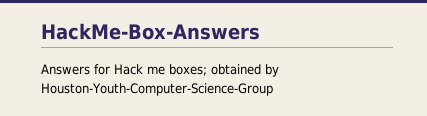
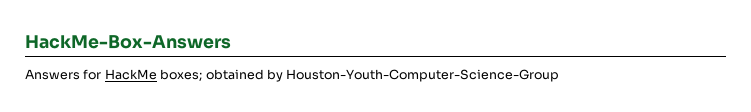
- Answers for Hack me boxes; obtained by Houston-Youth-Computer-Science-Group
+ Answers for HackMe boxes; obtained by Houston-Youth-Computer-Science-Group

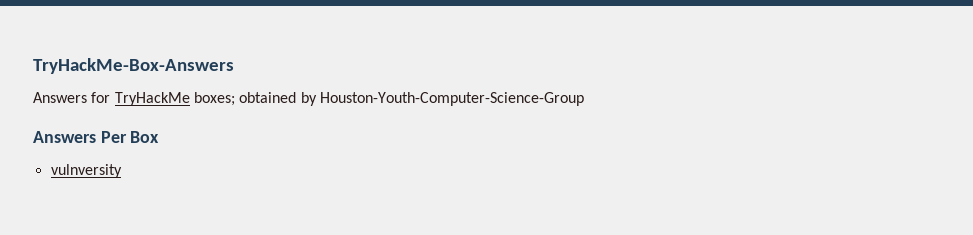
- HackMe-Box-Answers
+ TryHackMe-Box-Answers
- Answers for HackMe boxes; obtained by Houston-Youth-Computer-Science-Group
+ Answers for TryHackMe boxes; obtained by Houston-Youth-Computer-Science-Group
+ Answers Per Box
+ vulnversity

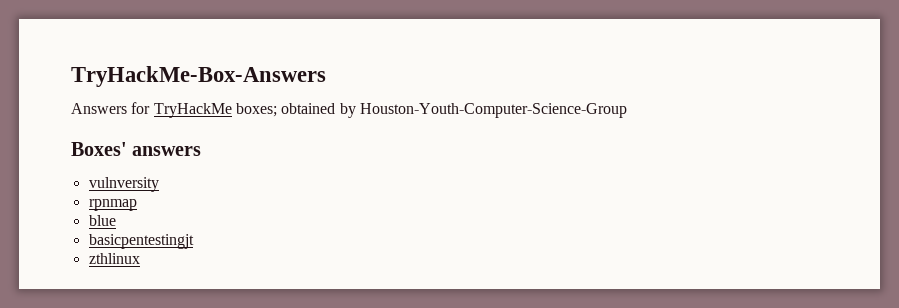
- Answers Per Box
+ Boxes' answers
  vulnversity
+ rpnmap
+ blue
+ basicpentestingjt
+ zthlinux

